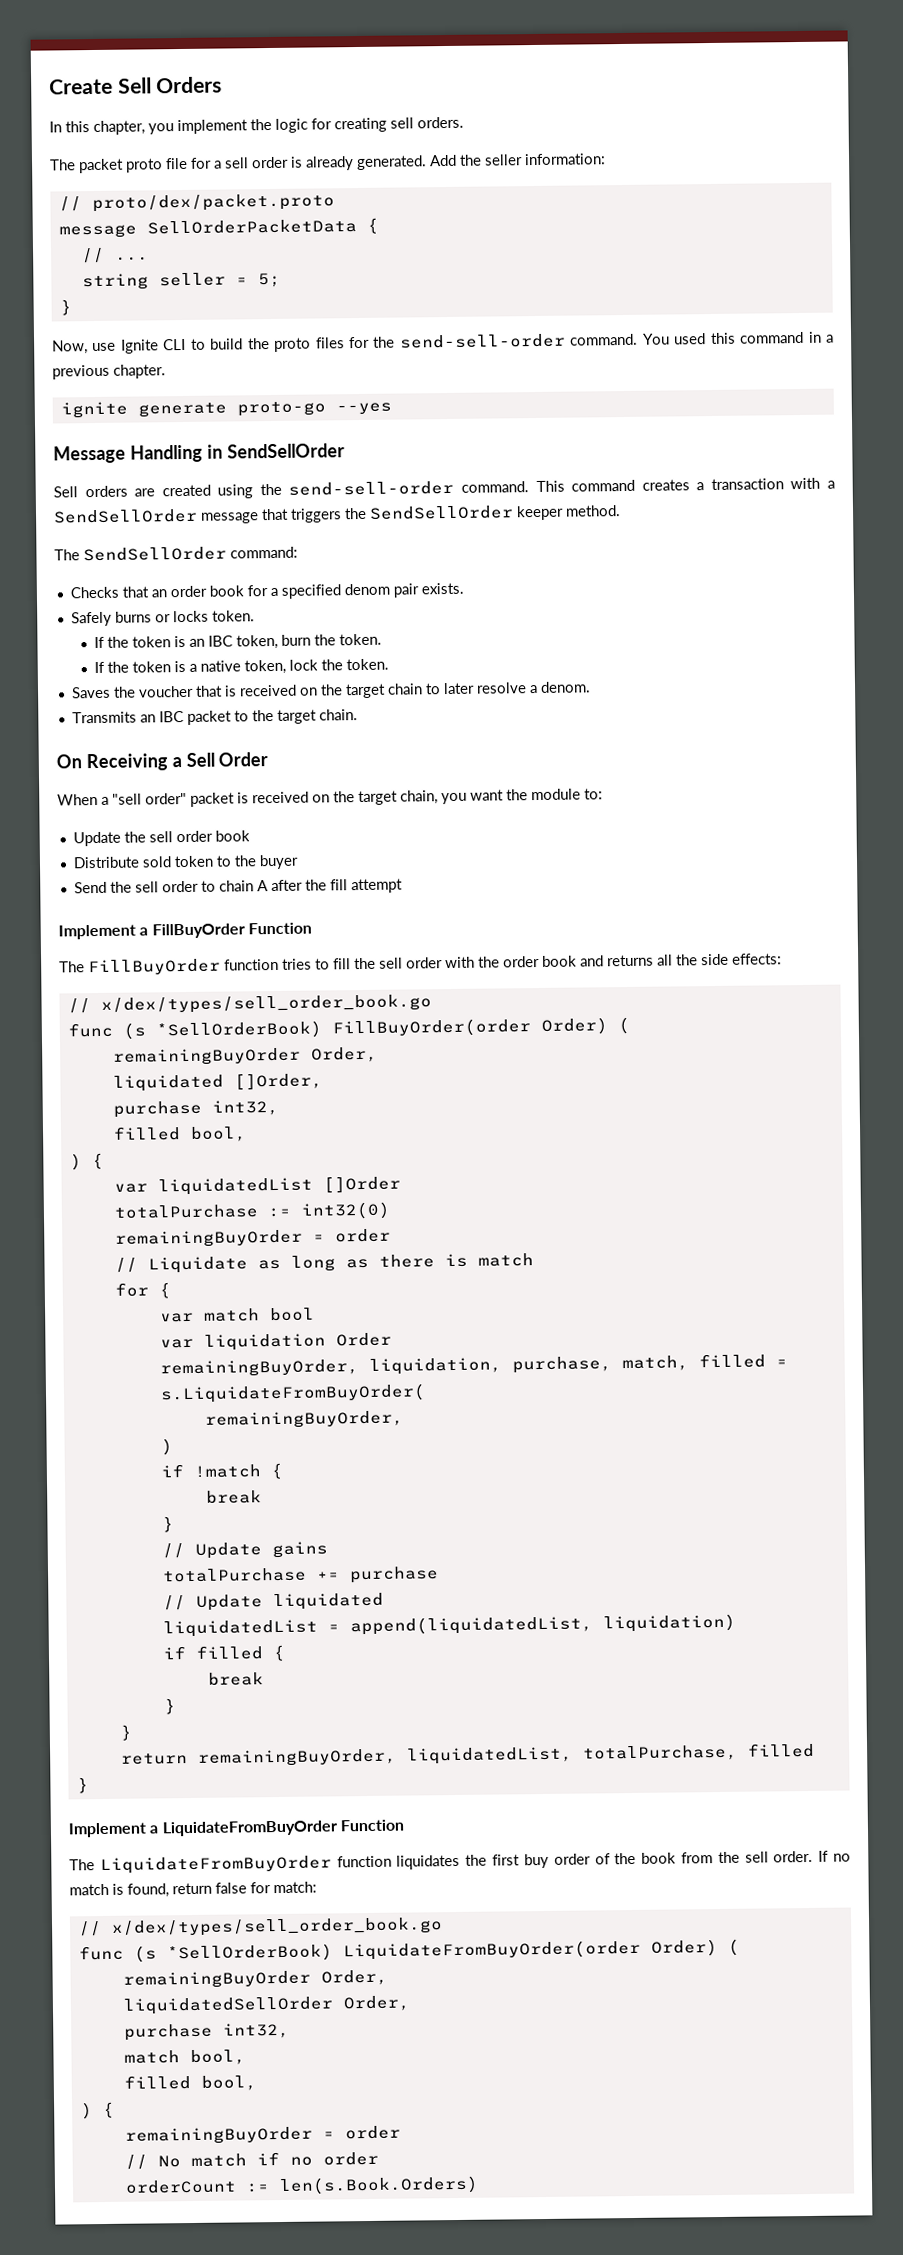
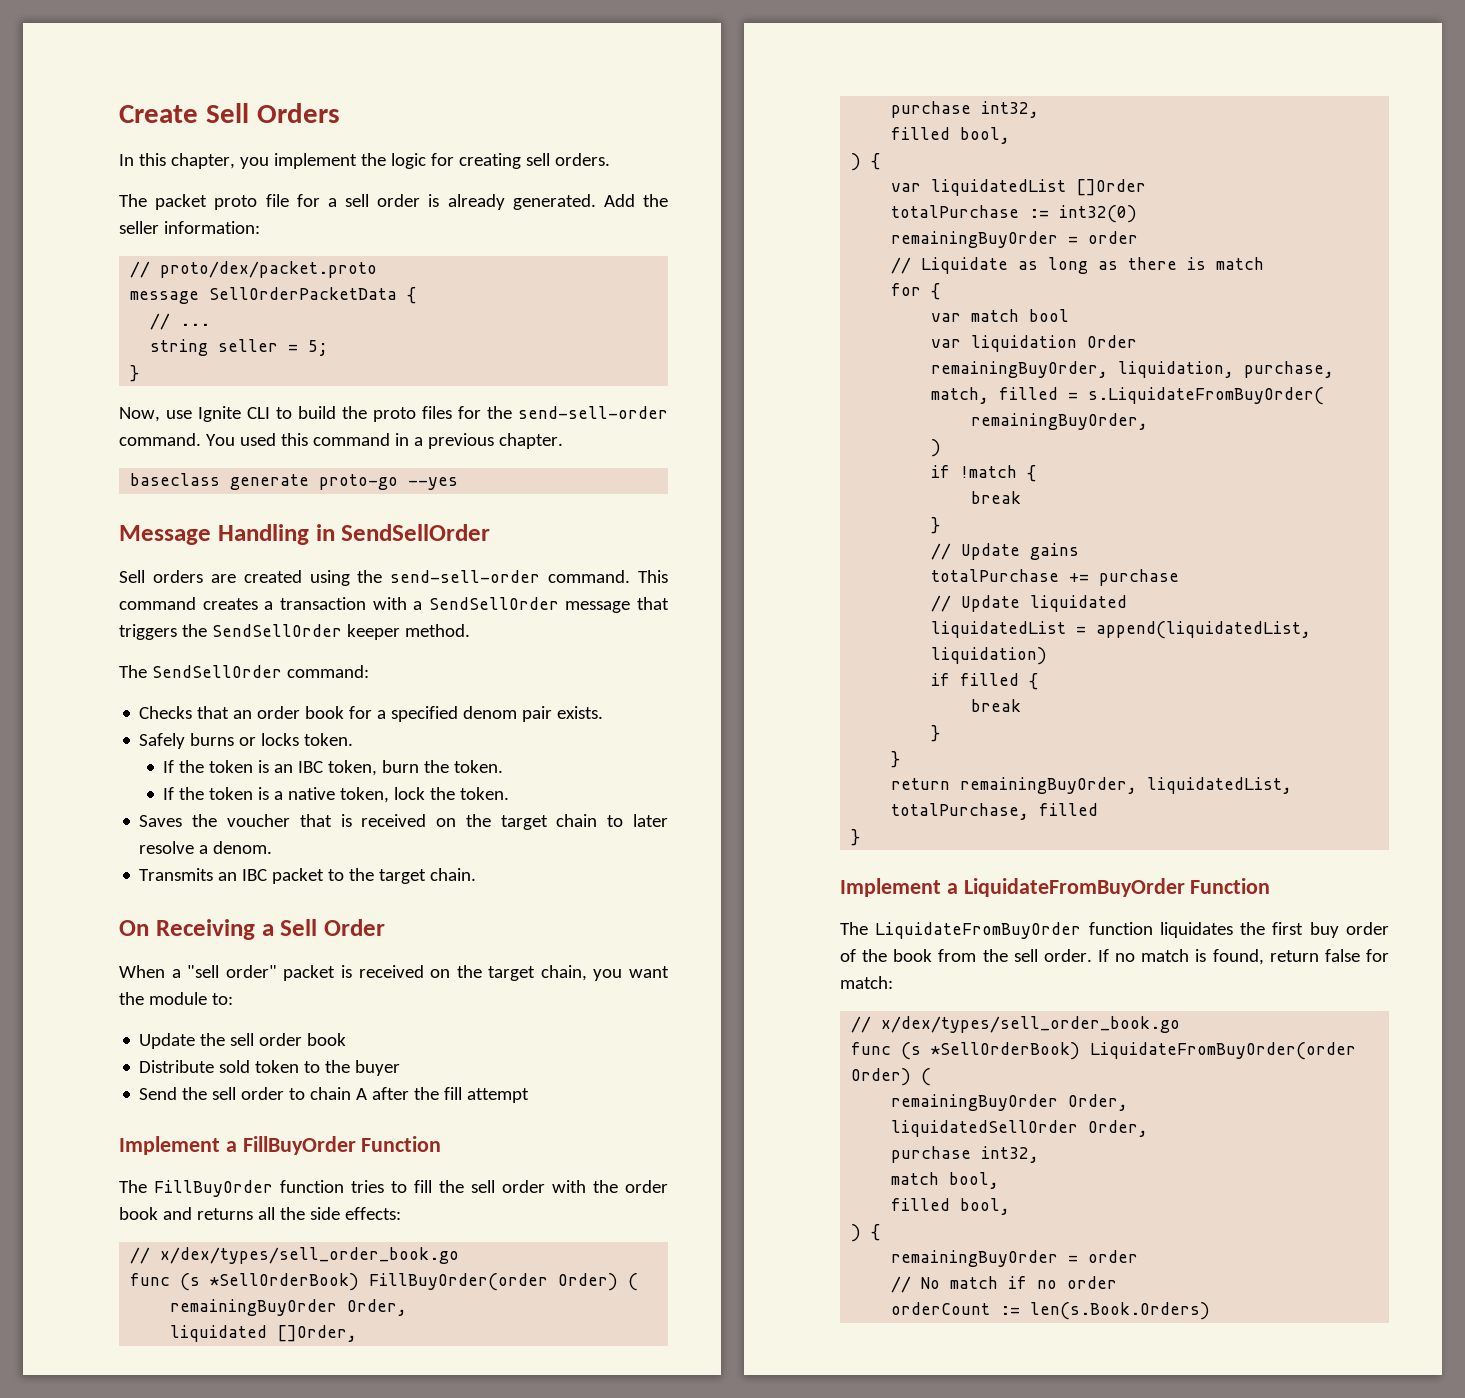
- ignite generate proto-go --yes
+ baseclass generate proto-go --yes

